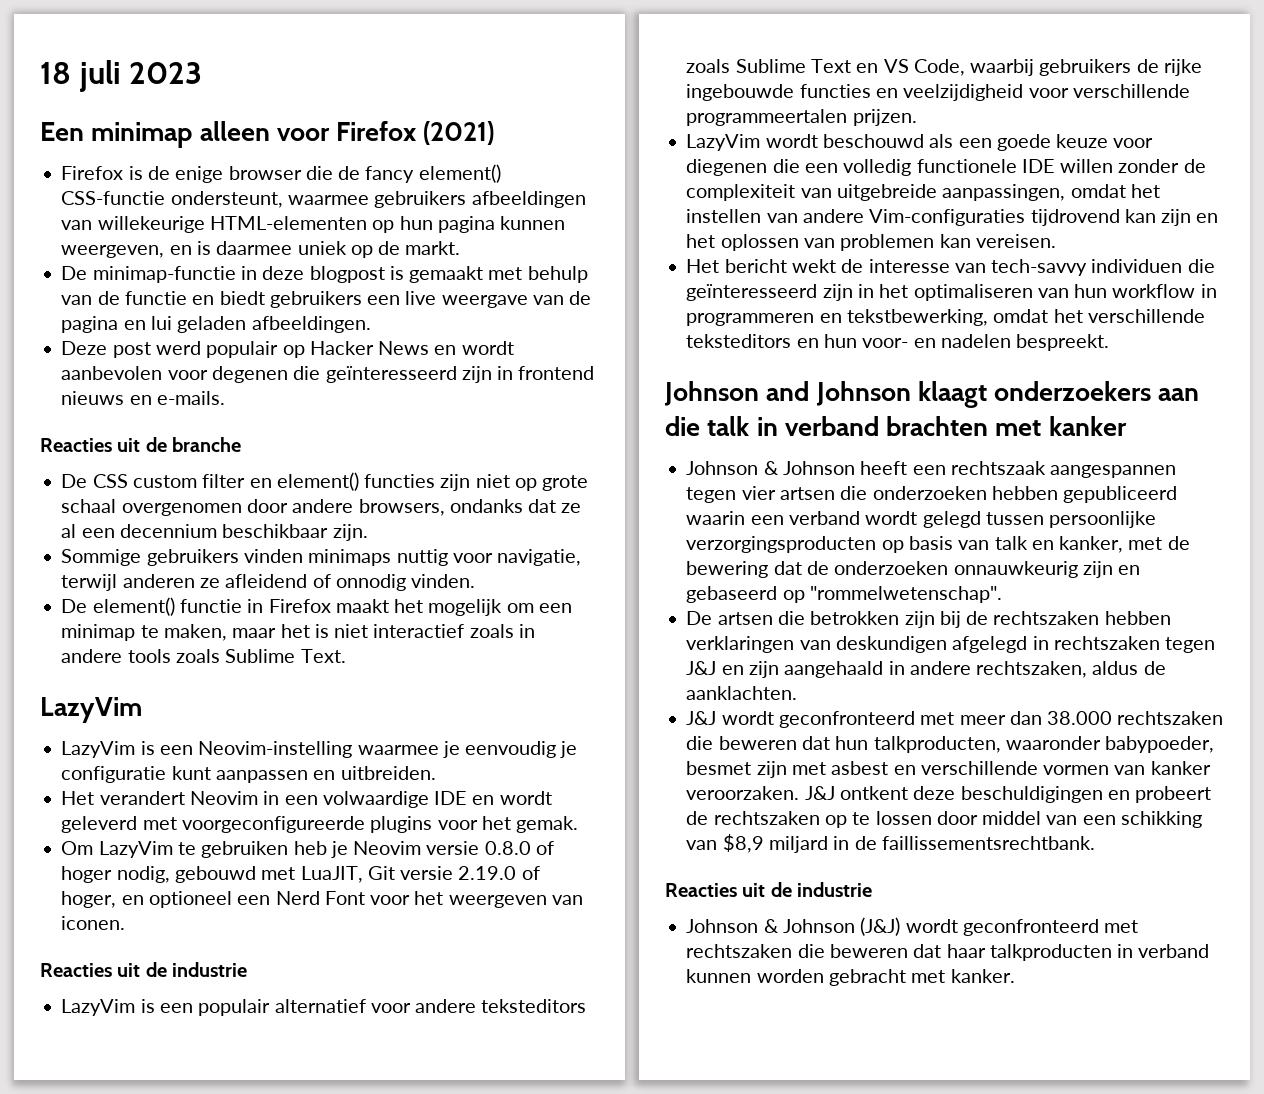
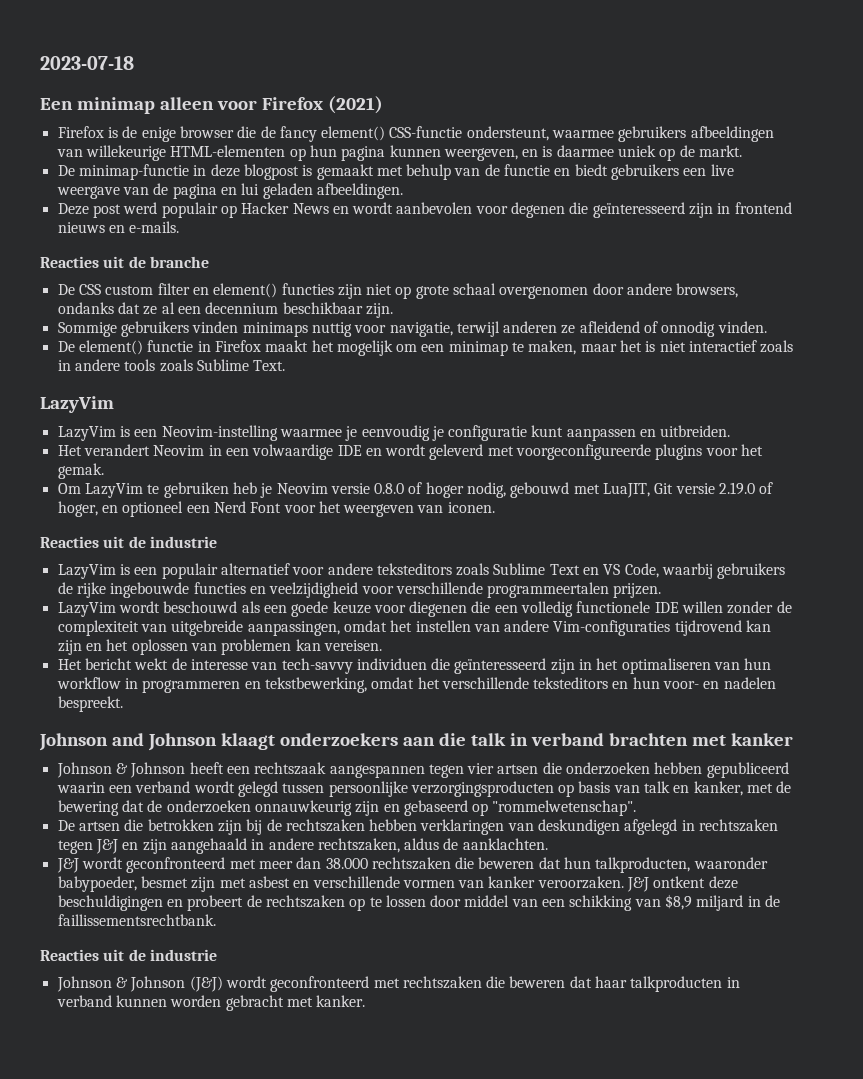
- 18 juli 2023
+ 2023-07-18

